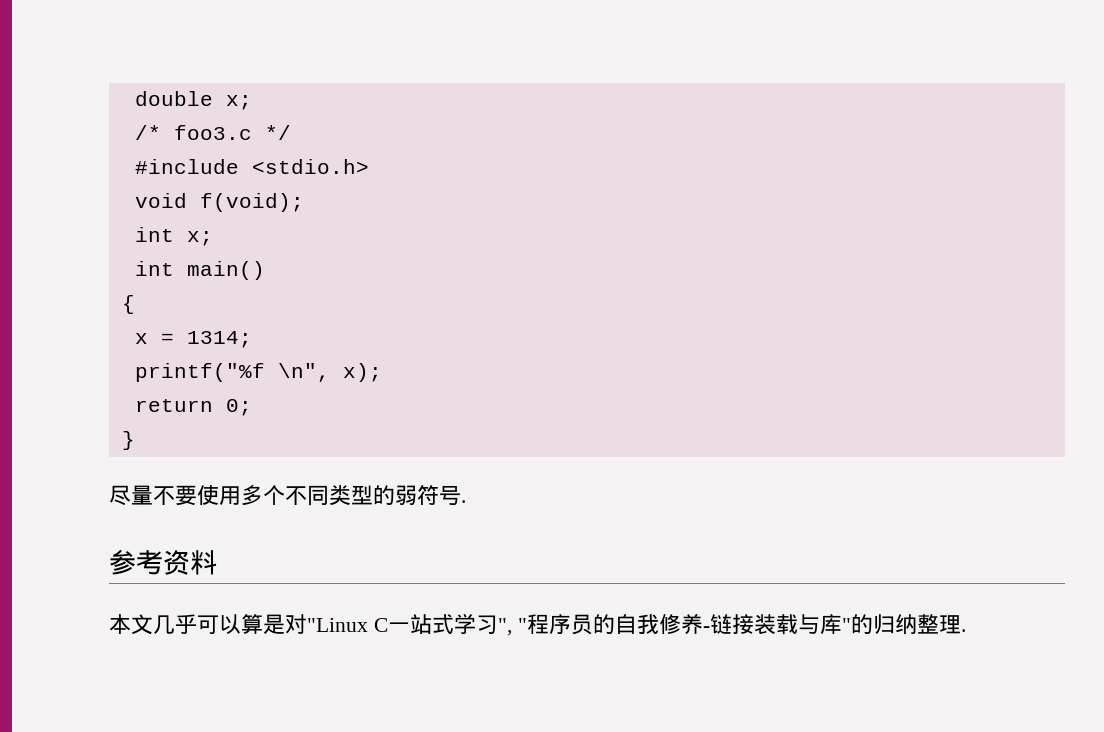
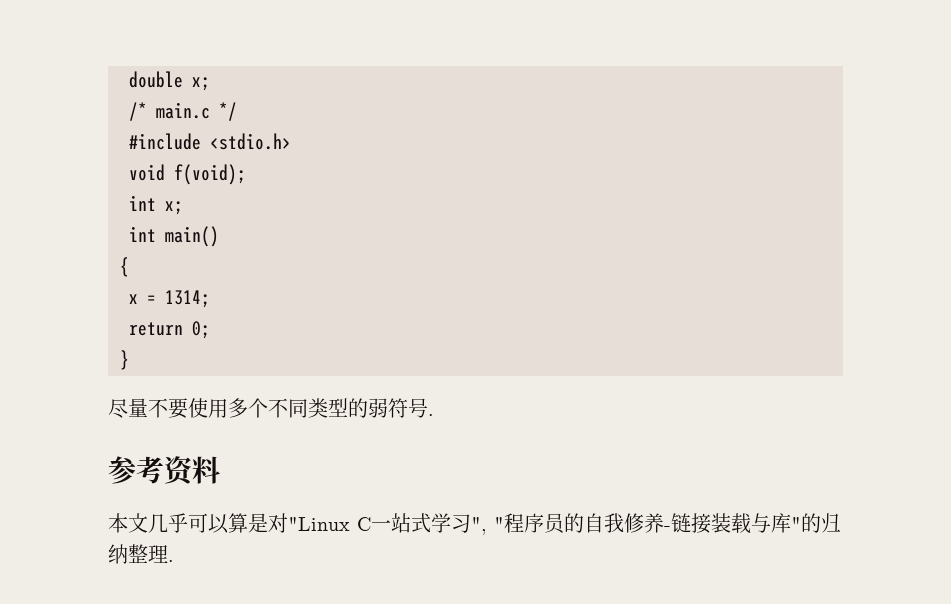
- /* foo3.c */
+ /* main.c */
- printf("%f \n", x);

